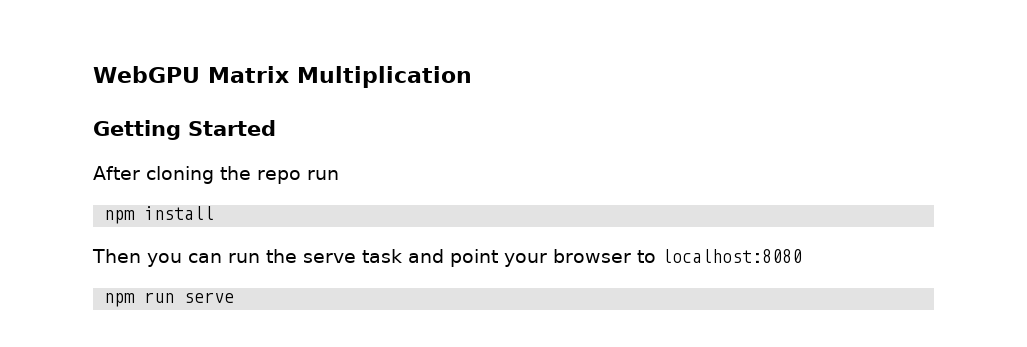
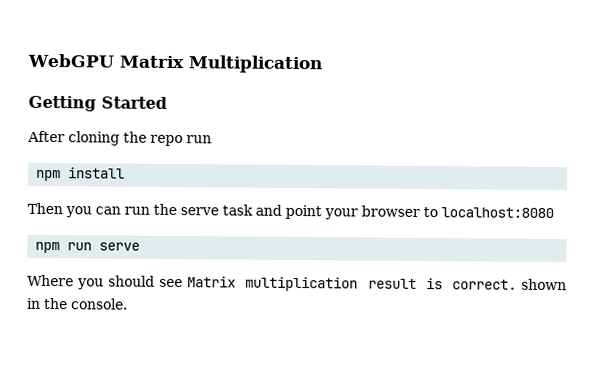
+ Where you should see Matrix multiplication result is correct. shown in the console.

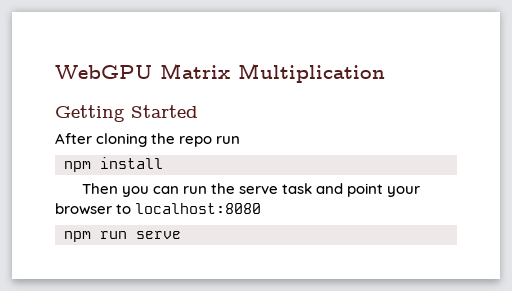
- Where you should see Matrix multiplication result is correct. shown in the console.

